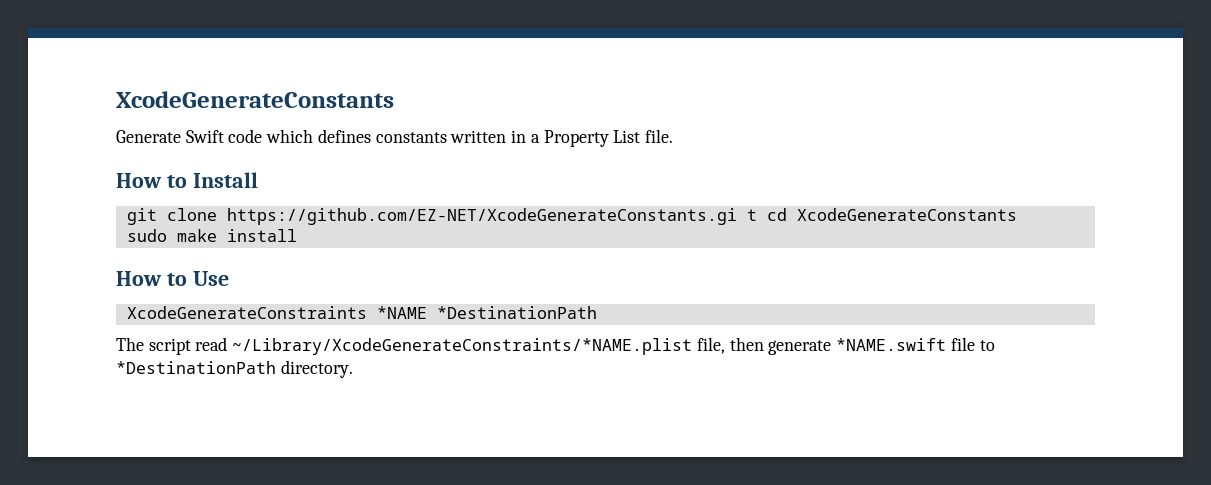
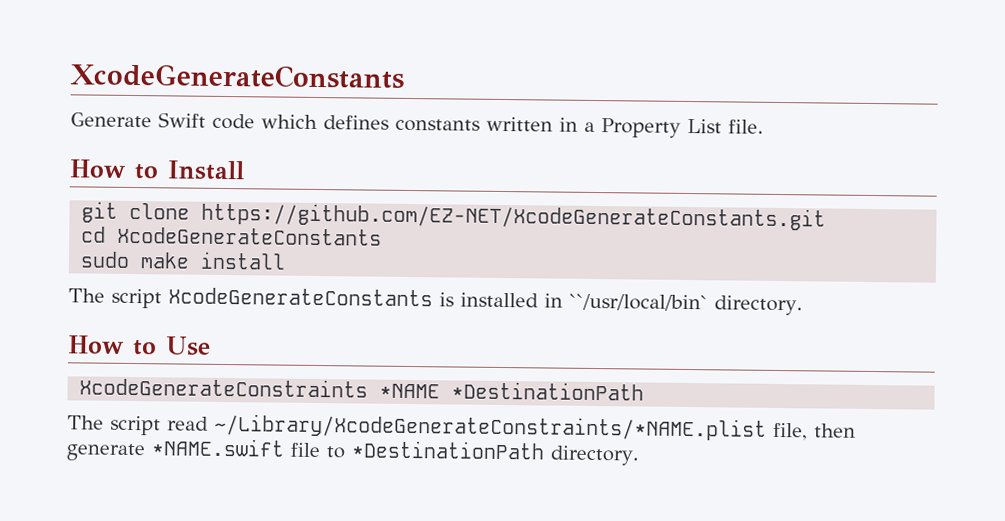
- git clone https://github.com/EZ-NET/XcodeGenerateConstants.gi t cd XcodeGenerateConstants
+ git clone https://github.com/EZ-NET/XcodeGenerateConstants.git
+ cd XcodeGenerateConstants
+ The script XcodeGenerateConstants is installed in ``/usr/local/bin` directory.

